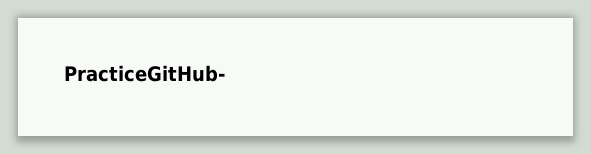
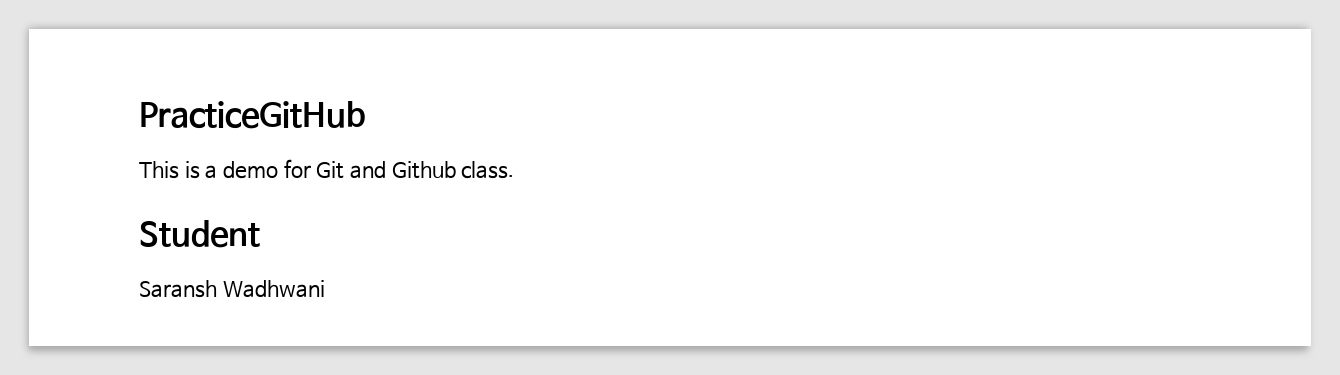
- PracticeGitHub-
+ PracticeGitHub
+ This is a demo for Git and Github class.
+ Student
+ Saransh Wadhwani

